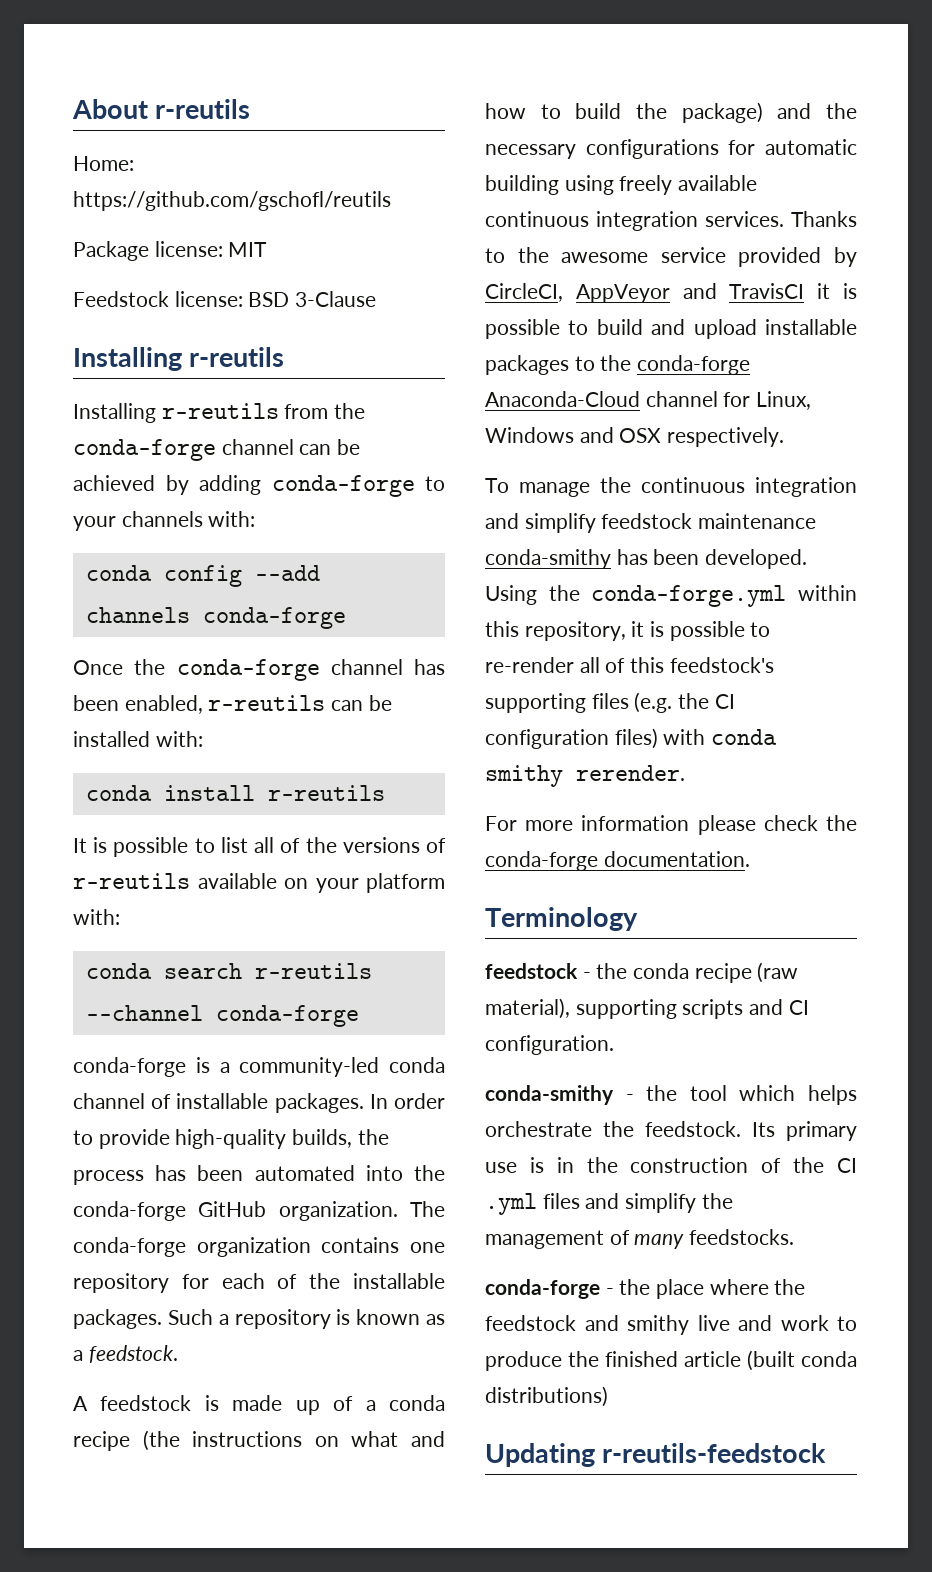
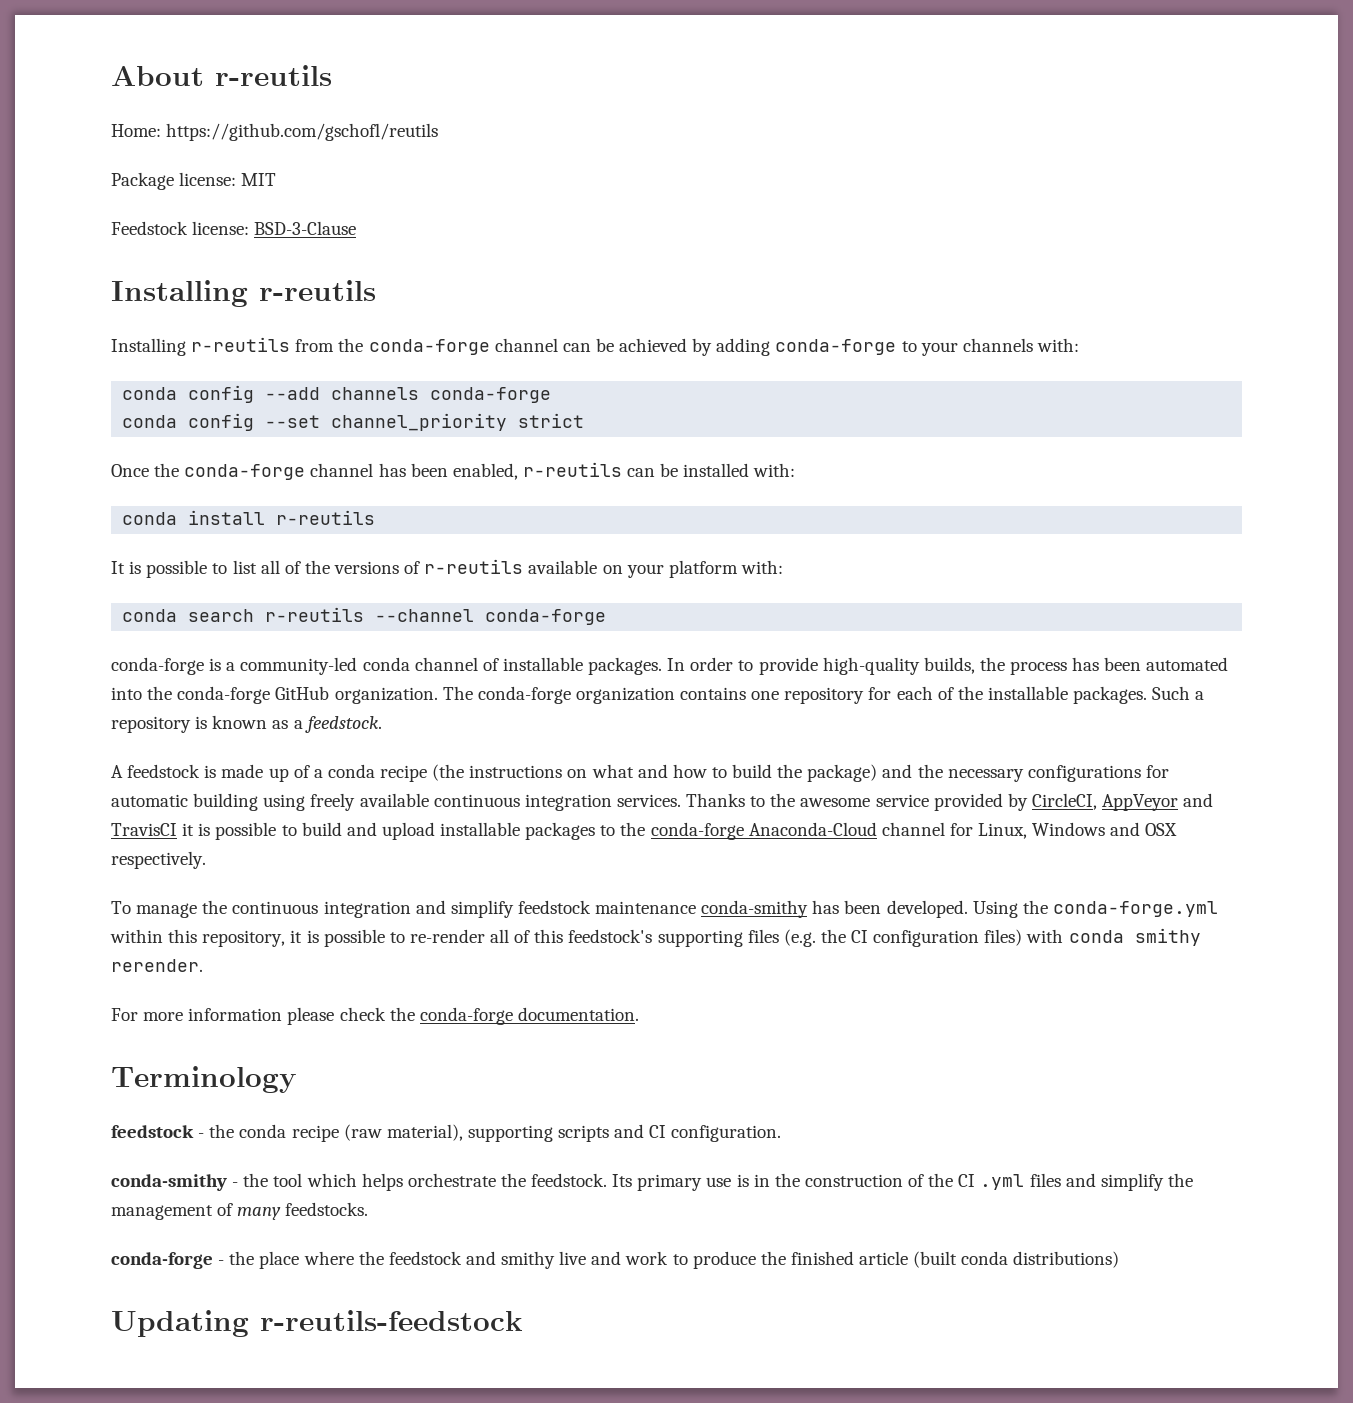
- Feedstock license: BSD 3-Clause
+ Feedstock license: BSD-3-Clause
+ conda config --set channel_priority strict

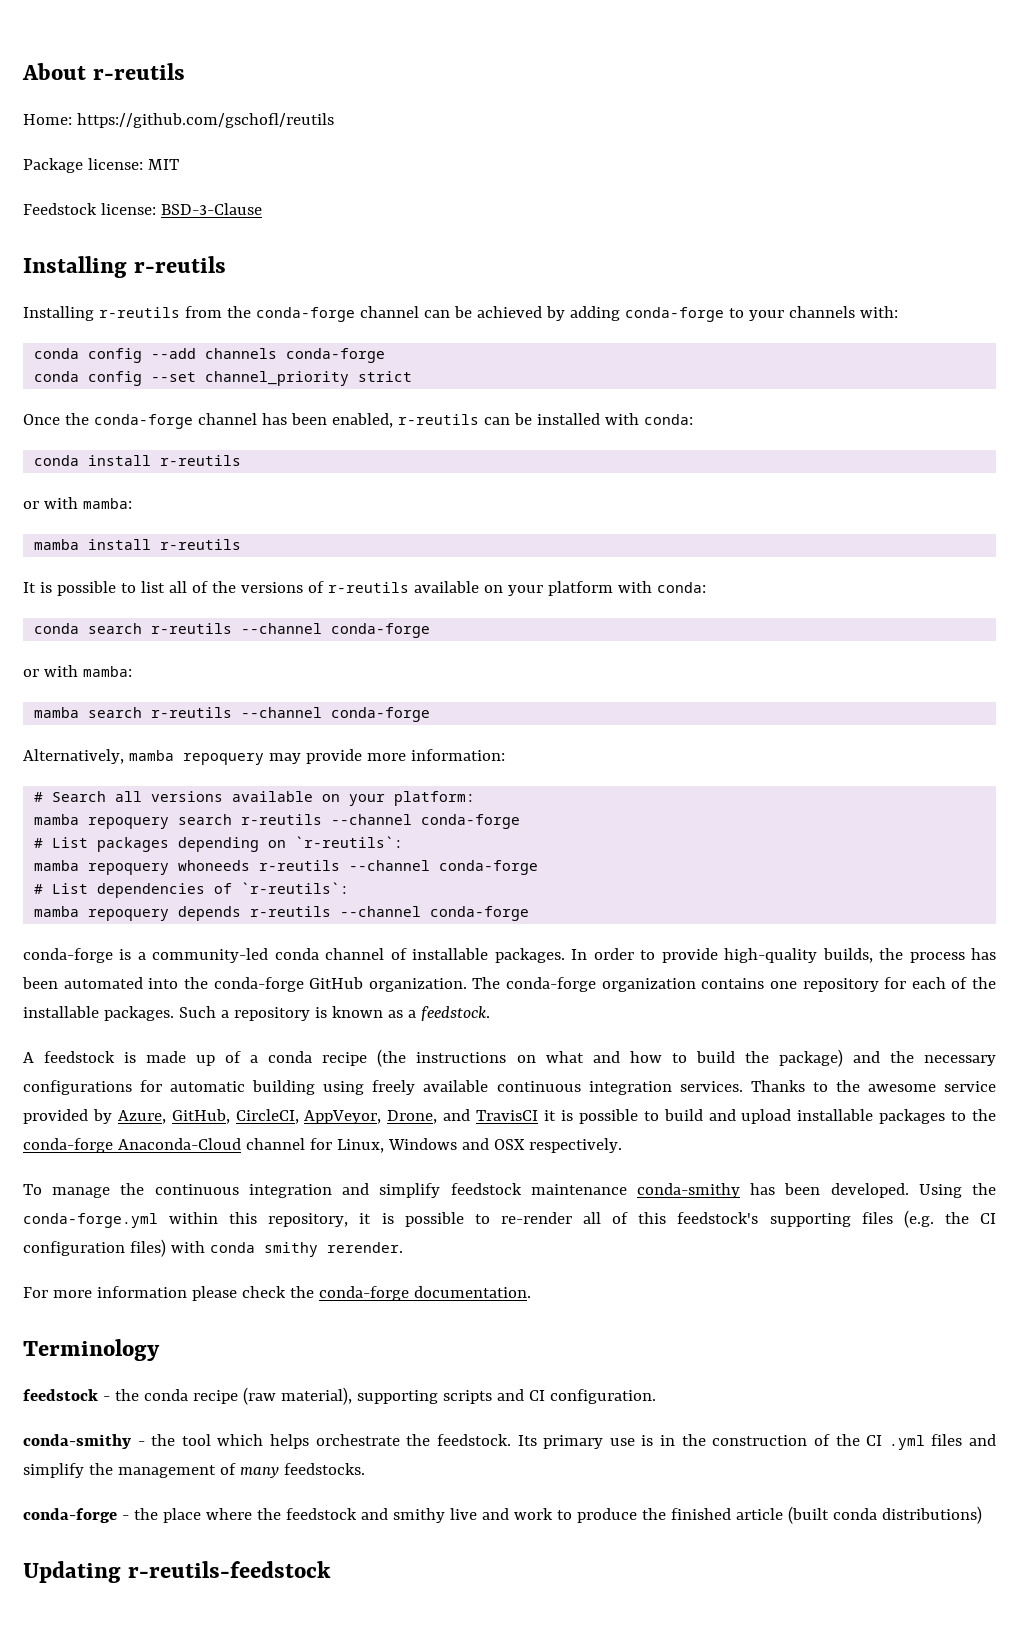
- Once the conda-forge channel has been enabled, r-reutils can be installed with:
+ Once the conda-forge channel has been enabled, r-reutils can be installed with conda:
  conda install r-reutils
+ or with mamba:
+ mamba install r-reutils
- It is possible to list all of the versions of r-reutils available on your platform with:
+ It is possible to list all of the versions of r-reutils available on your platform with conda:
  conda search r-reutils --channel conda-forge
+ or with mamba:
+ mamba search r-reutils --channel conda-forge
+ Alternatively, mamba repoquery may provide more information:
+ # Search all versions available on your platform:
+ mamba repoquery search r-reutils --channel conda-forge
+ # List packages depending on `r-reutils`:
+ mamba repoquery whoneeds r-reutils --channel conda-forge
+ # List dependencies of `r-reutils`:
+ mamba repoquery depends r-reutils --channel conda-forge
- Thanks to the awesome service provided by CircleCI, AppVeyor and TravisCI it is possible to build and upload installable packages to the conda-forge Anaconda-Cloud channel for Linux, Windows and OSX respectively.
+ Thanks to the awesome service provided by Azure, GitHub, CircleCI, AppVeyor, Drone, and TravisCI it is possible to build and upload installable packages to the conda-forge Anaconda-Cloud channel for Linux, Windows and OSX respectively.

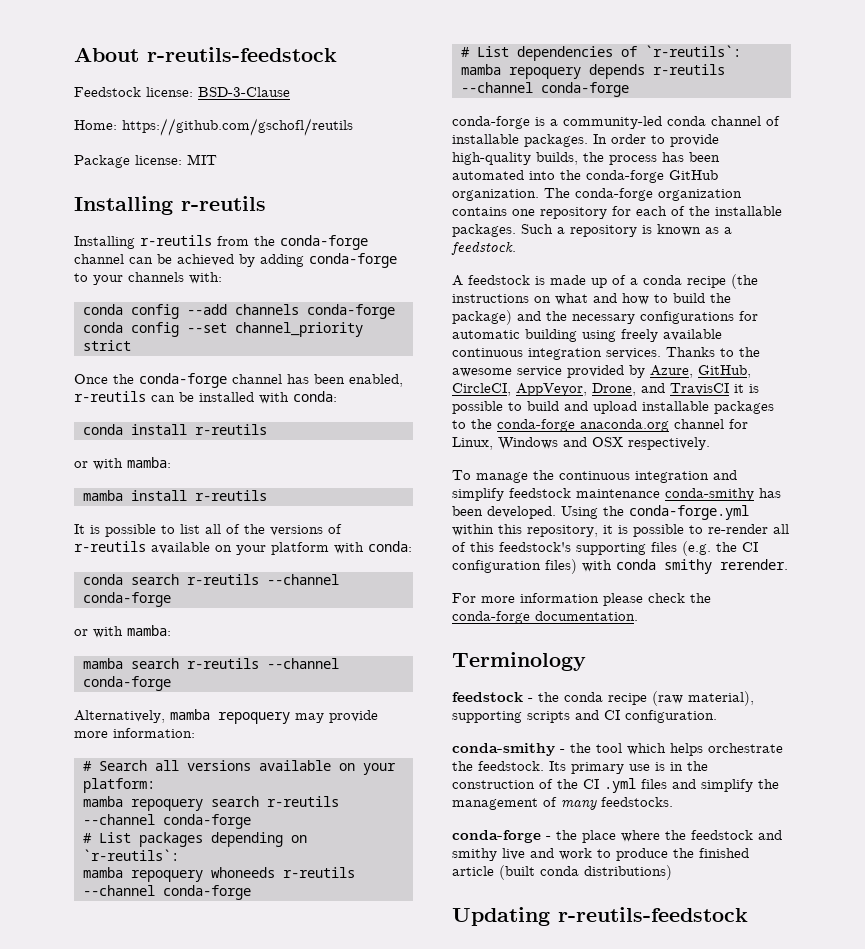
- About r-reutils
+ About r-reutils-feedstock
+ Feedstock license: BSD-3-Clause
- Feedstock license: BSD-3-Clause
- Thanks to the awesome service provided by Azure, GitHub, CircleCI, AppVeyor, Drone, and TravisCI it is possible to build and upload installable packages to the conda-forge Anaconda-Cloud channel for Linux, Windows and OSX respectively.
+ Thanks to the awesome service provided by Azure, GitHub, CircleCI, AppVeyor, Drone, and TravisCI it is possible to build and upload installable packages to the conda-forge anaconda.org channel for Linux, Windows and OSX respectively.

